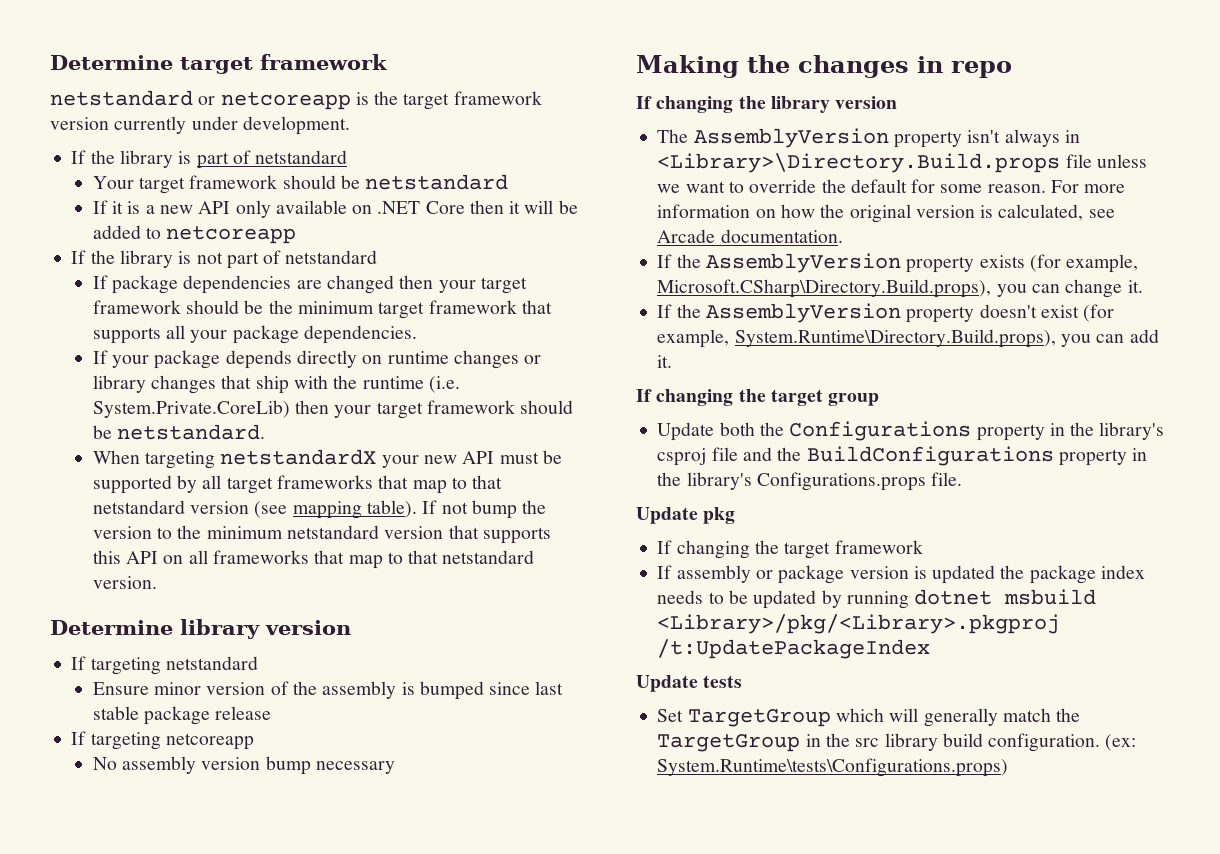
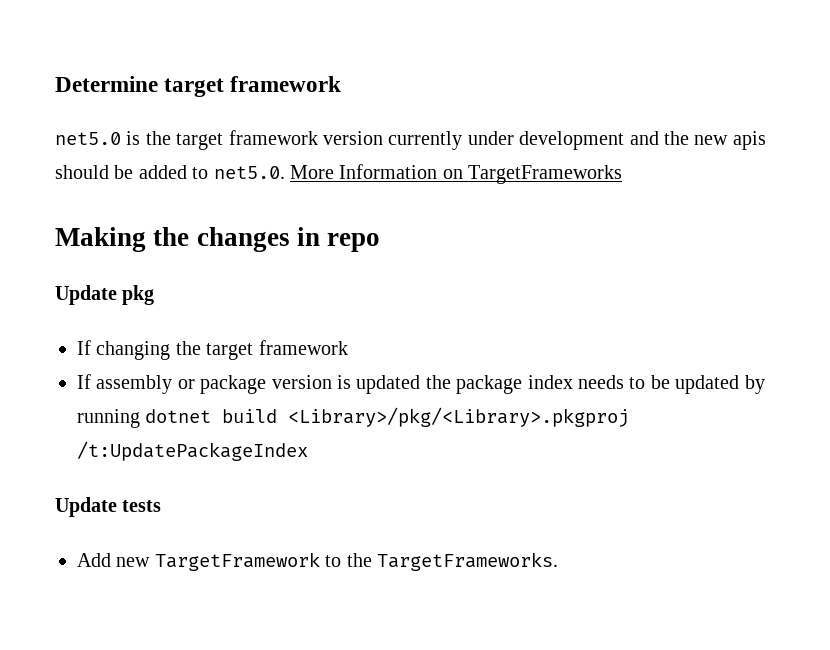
- netstandard or netcoreapp is the target framework version currently under development.
- If the library is part of netstandard
- Your target framework should be netstandard
- If it is a new API only available on .NET Core then it will be added to netcoreapp
- If the library is not part of netstandard
- If package dependencies are changed then your target framework should be the minimum target framework that supports all your package dependencies.
- If your package depends directly on runtime changes or library changes that ship with the runtime (i.e. System.Private.CoreLib) then your target framework should be netstandard.
- When targeting netstandardX your new API must be supported by all target frameworks that map to that netstandard version (see mapping table). If not bump the version to the minimum netstandard version that supports this API on all frameworks that map to that netstandard version.
- Determine library version
- If targeting netstandard
- Ensure minor version of the assembly is bumped since last stable package release
- If targeting netcoreapp
- No assembly version bump necessary
+ net5.0 is the target framework version currently under development and the new apis should be added to net5.0. More Information on TargetFrameworks
- If changing the library version
- The AssemblyVersion property isn't always in <Library>\Directory.Build.props file unless we want to override the default for some reason. For more information on how the original version is calculated, see Arcade documentation.
- If the AssemblyVersion property exists (for example, Microsoft.CSharp\Directory.Build.props), you can change it.
- If the AssemblyVersion property doesn't exist (for example, System.Runtime\Directory.Build.props), you can add it.
- If changing the target group
- Update both the Configurations property in the library's csproj file and the BuildConfigurations property in the library's Configurations.props file.
- If assembly or package version is updated the package index needs to be updated by running dotnet msbuild <Library>/pkg/<Library>.pkgproj /t:UpdatePackageIndex
+ If assembly or package version is updated the package index needs to be updated by running dotnet build <Library>/pkg/<Library>.pkgproj /t:UpdatePackageIndex
- Set TargetGroup which will generally match the TargetGroup in the src library build configuration. (ex: System.Runtime\tests\Configurations.props)
+ Add new TargetFramework to the TargetFrameworks.

